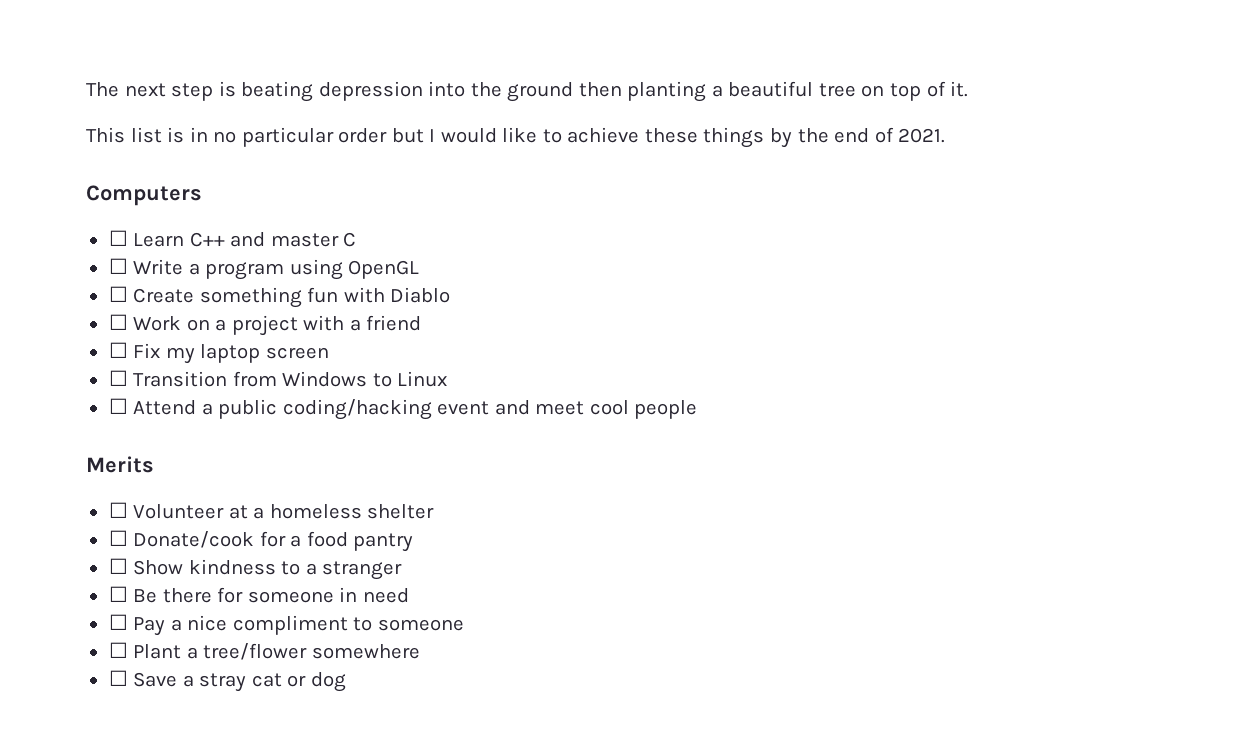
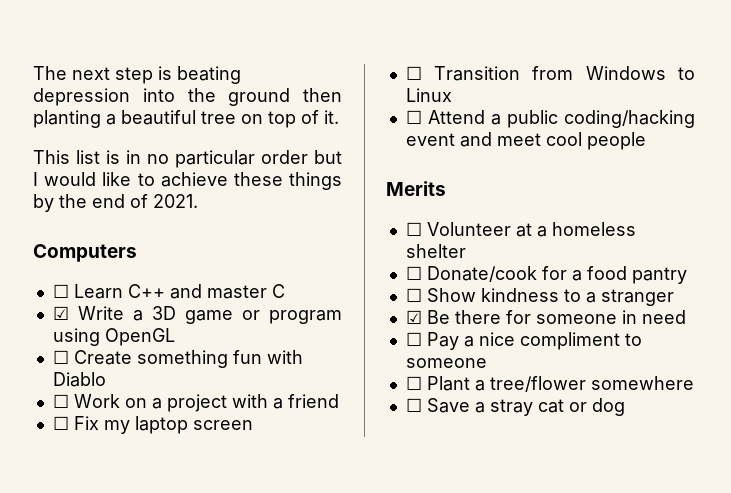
- ☐ Write a program using OpenGL
+ ☑ Write a 3D game or program using OpenGL
- ☐ Be there for someone in need
+ ☑ Be there for someone in need

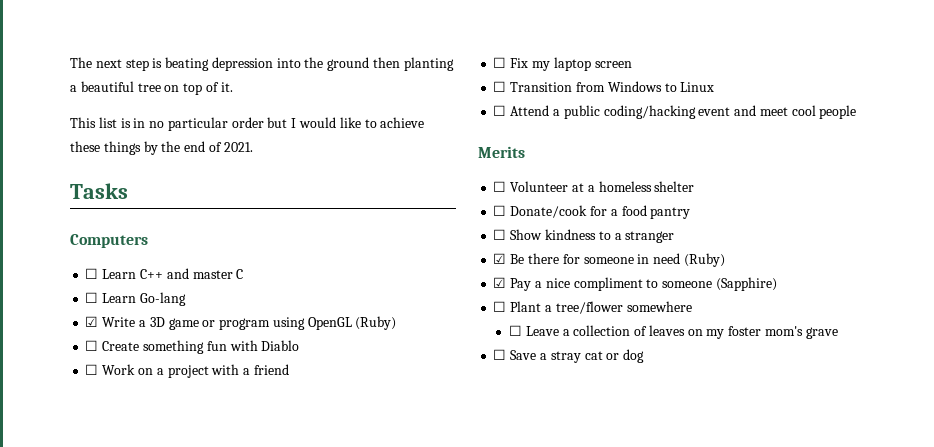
+ Tasks
+ ☐ Learn Go-lang
- ☑ Write a 3D game or program using OpenGL
+ ☑ Write a 3D game or program using OpenGL (Ruby)
- ☑ Be there for someone in need
- ☐ Pay a nice compliment to someone
+ ☑ Be there for someone in need (Ruby)
+ ☑ Pay a nice compliment to someone (Sapphire)
+ ☐ Leave a collection of leaves on my foster mom's grave

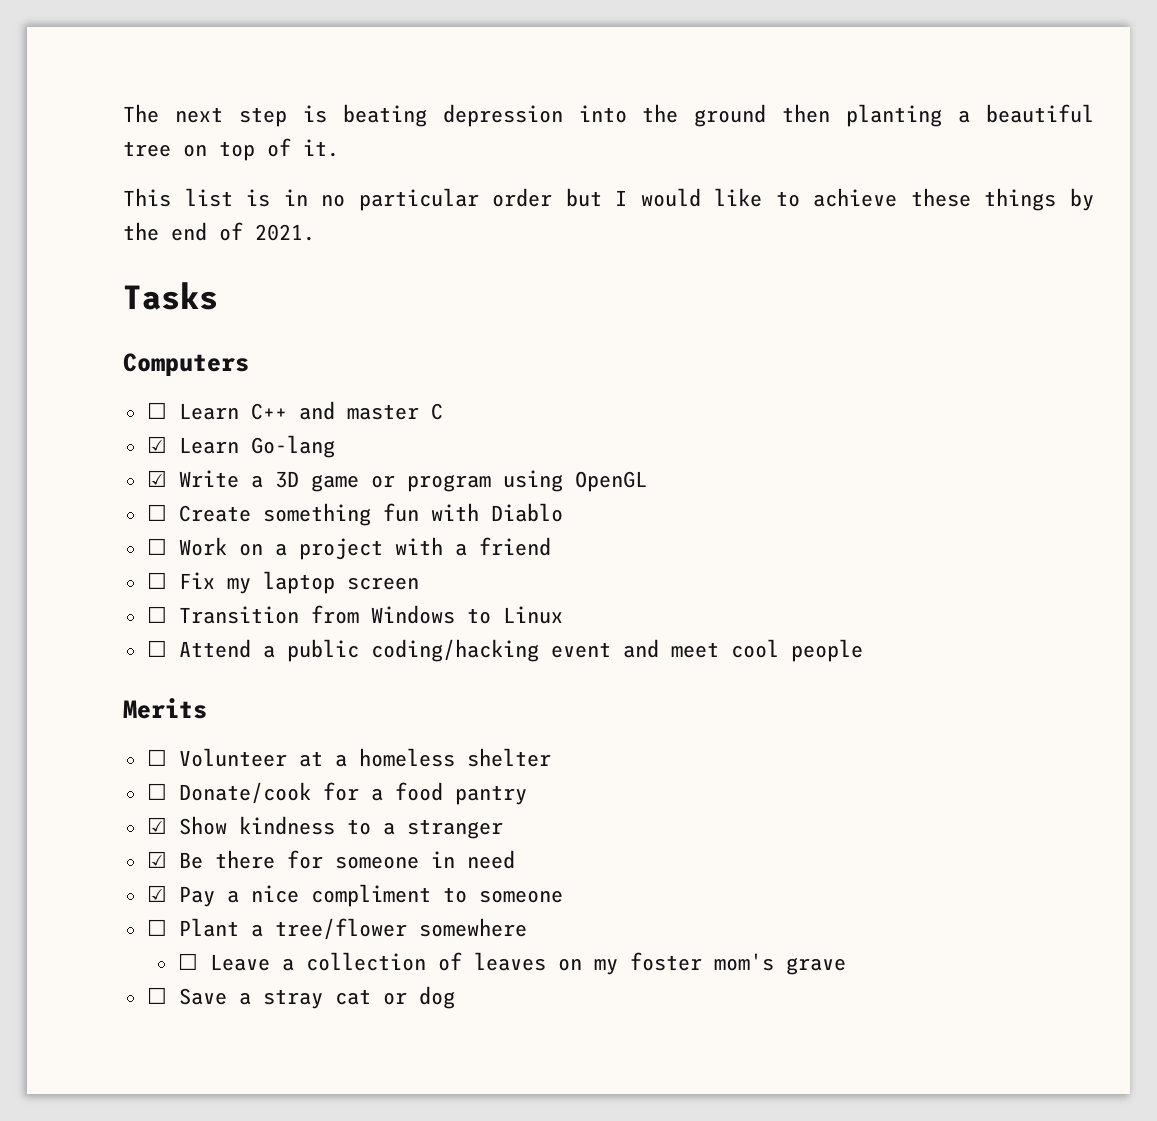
- ☐ Learn Go-lang
+ ☑ Learn Go-lang
- ☑ Write a 3D game or program using OpenGL (Ruby)
+ ☑ Write a 3D game or program using OpenGL
- ☐ Show kindness to a stranger
+ ☑ Show kindness to a stranger
- ☑ Be there for someone in need (Ruby)
+ ☑ Be there for someone in need
- ☑ Pay a nice compliment to someone (Sapphire)
+ ☑ Pay a nice compliment to someone

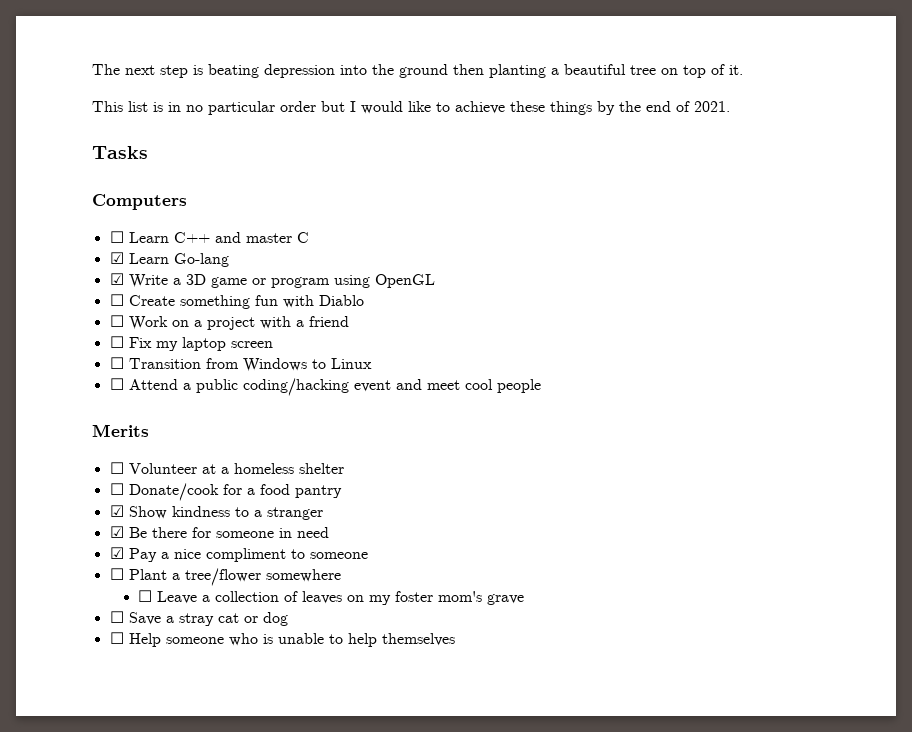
+ ☐ Help someone who is unable to help themselves

